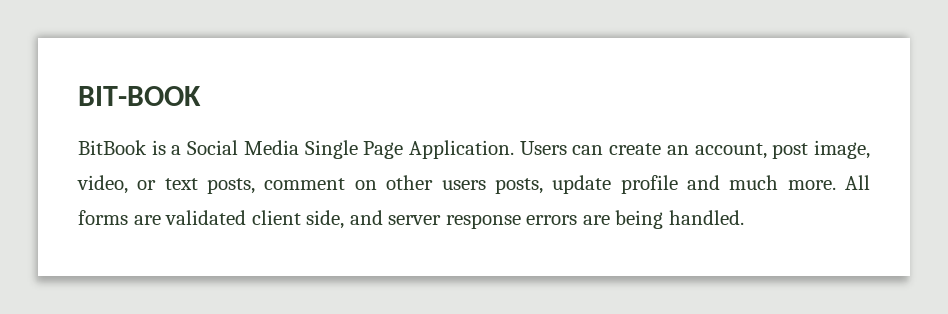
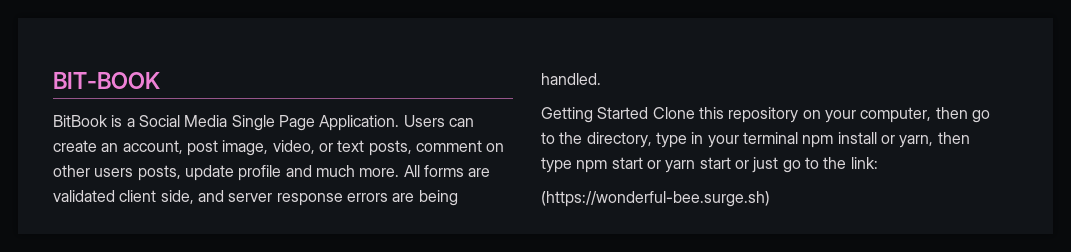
+ Getting Started Clone this repository on your computer, then go to the directory, type in your terminal npm install or yarn, then type npm start or yarn start or just go to the link:
+ (https://wonderful-bee.surge.sh)

